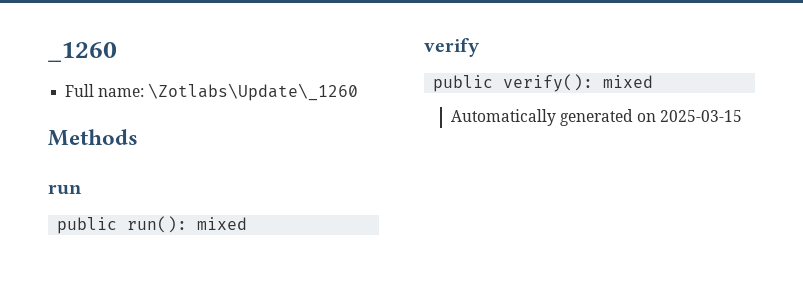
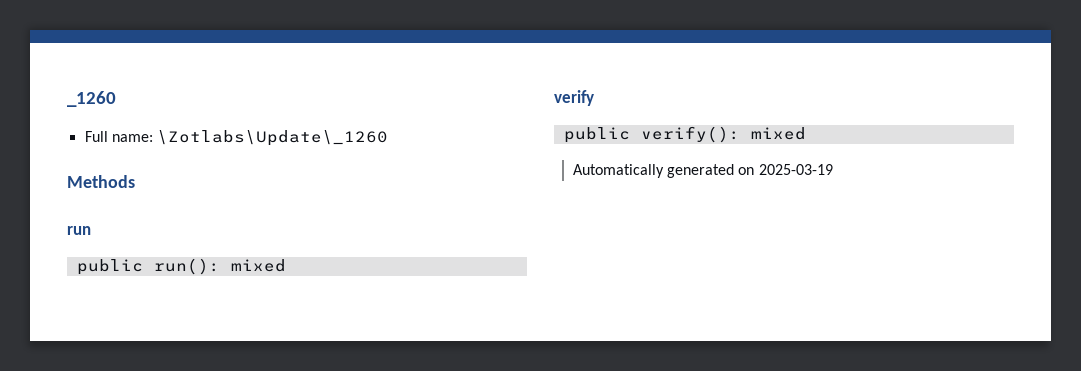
- Automatically generated on 2025-03-15
+ Automatically generated on 2025-03-19

